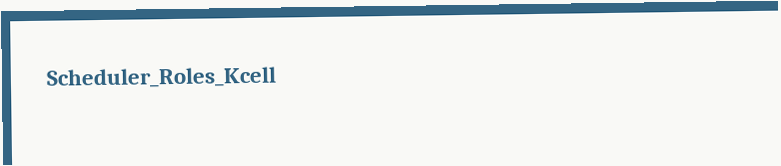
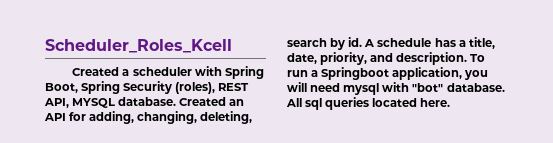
+ Created a scheduler with Spring Boot, Spring Security (roles), REST API, MYSQL database. Created an API for adding, changing, deleting, search by id. A schedule has a title, date, priority, and description. To run a Springboot application, you will need mysql with "bot" database. All sql queries located here.

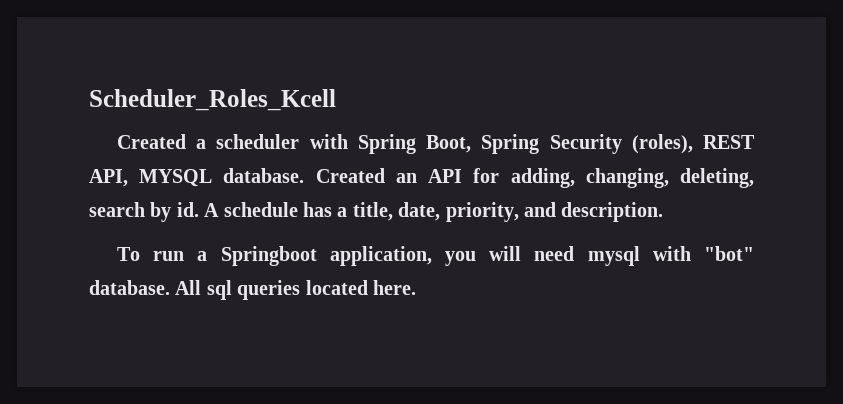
- A schedule has a title, date, priority, and description. To run a Springboot application, you will need mysql with "bot" database.
+ A schedule has a title, date, priority, and description.
+ To run a Springboot application, you will need mysql with "bot" database.

